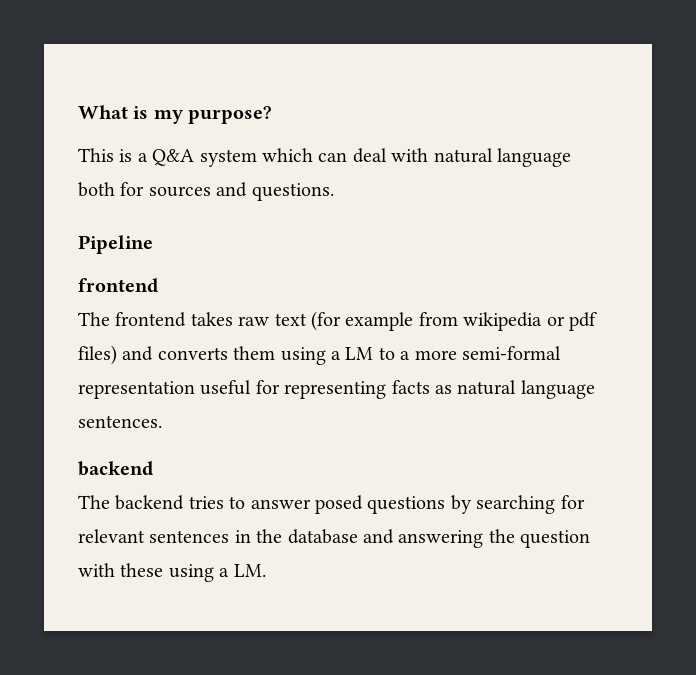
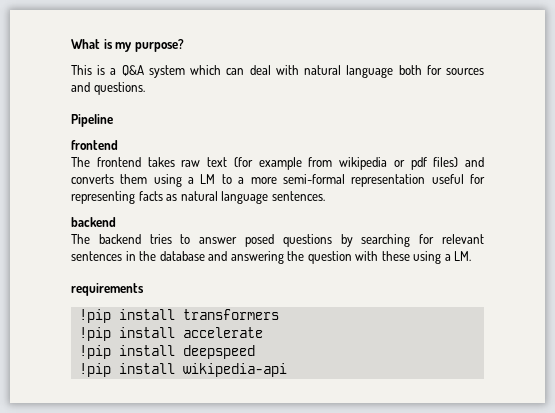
+ requirements
+ !pip install transformers
+ !pip install accelerate
+ !pip install deepspeed
+ !pip install wikipedia-api

